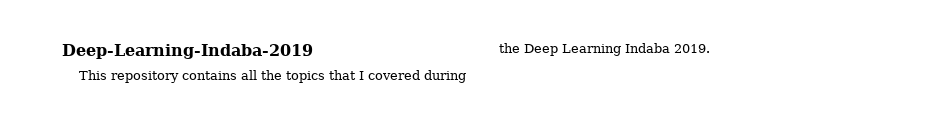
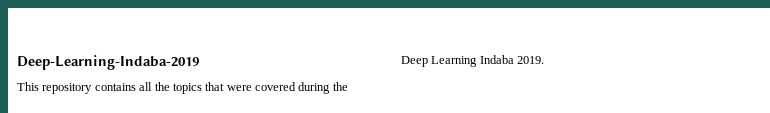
- This repository contains all the topics that I covered during the Deep Learning Indaba 2019.
+ This repository contains all the topics that were covered during the Deep Learning Indaba 2019.

